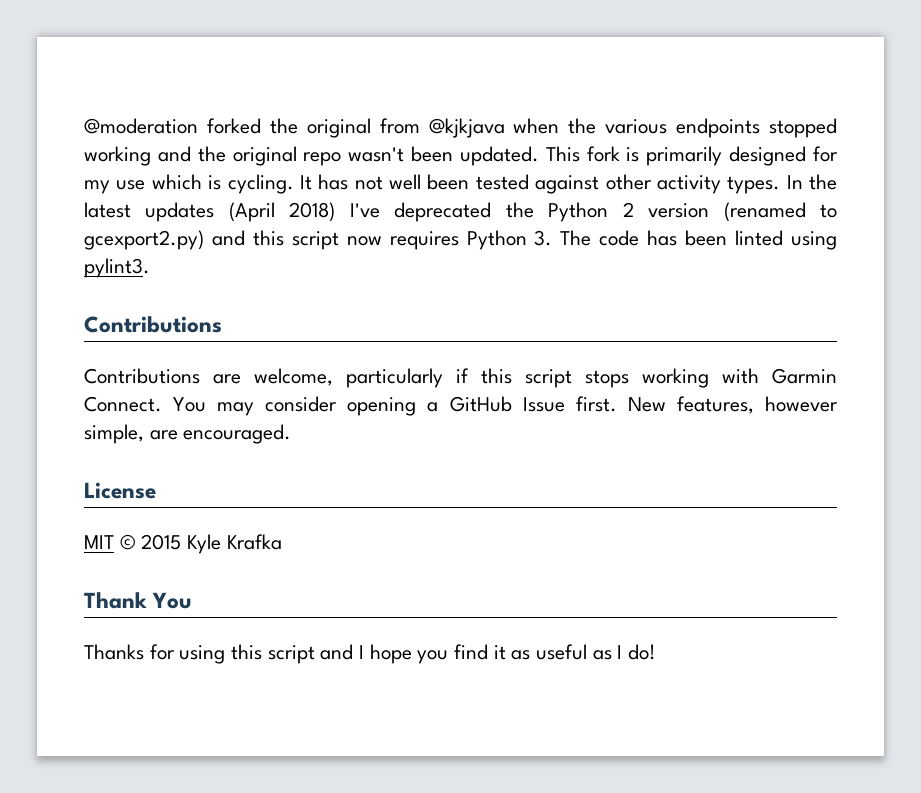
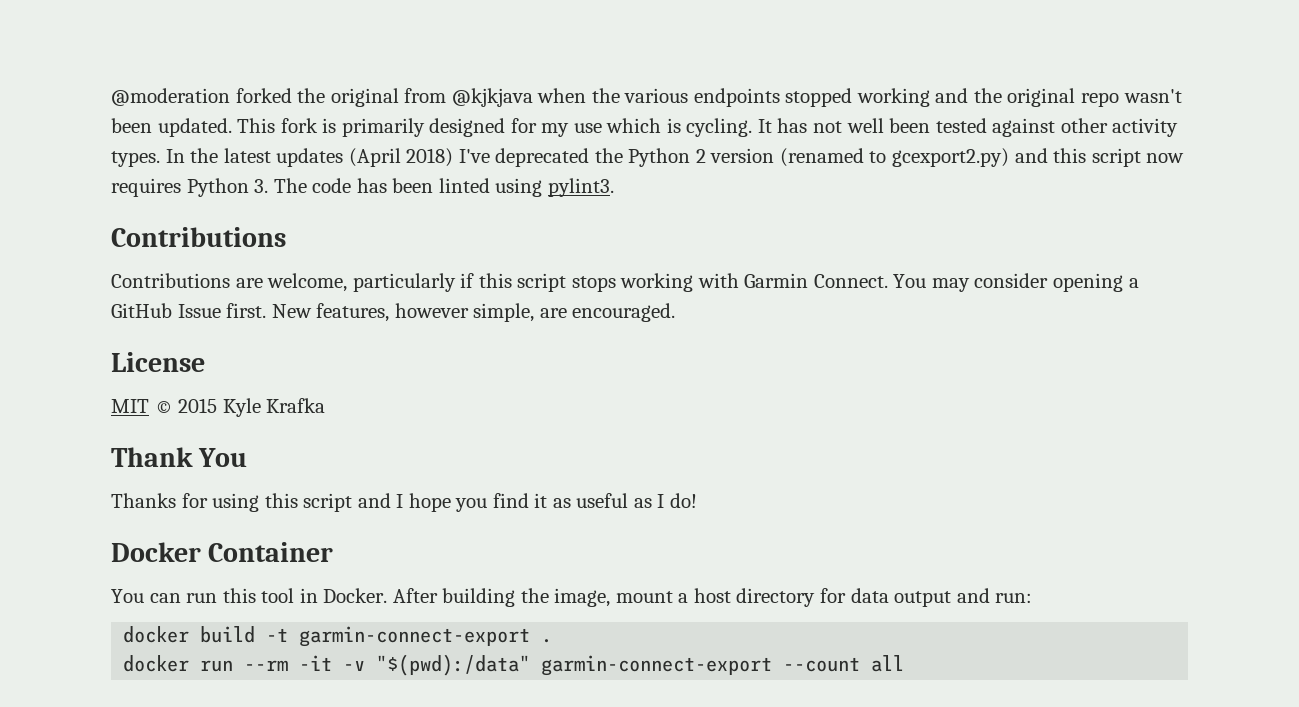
+ Docker Container
+ You can run this tool in Docker. After building the image, mount a host directory for data output and run:
+ docker build -t garmin-connect-export .
+ docker run --rm -it -v "$(pwd):/data" garmin-connect-export --count all

